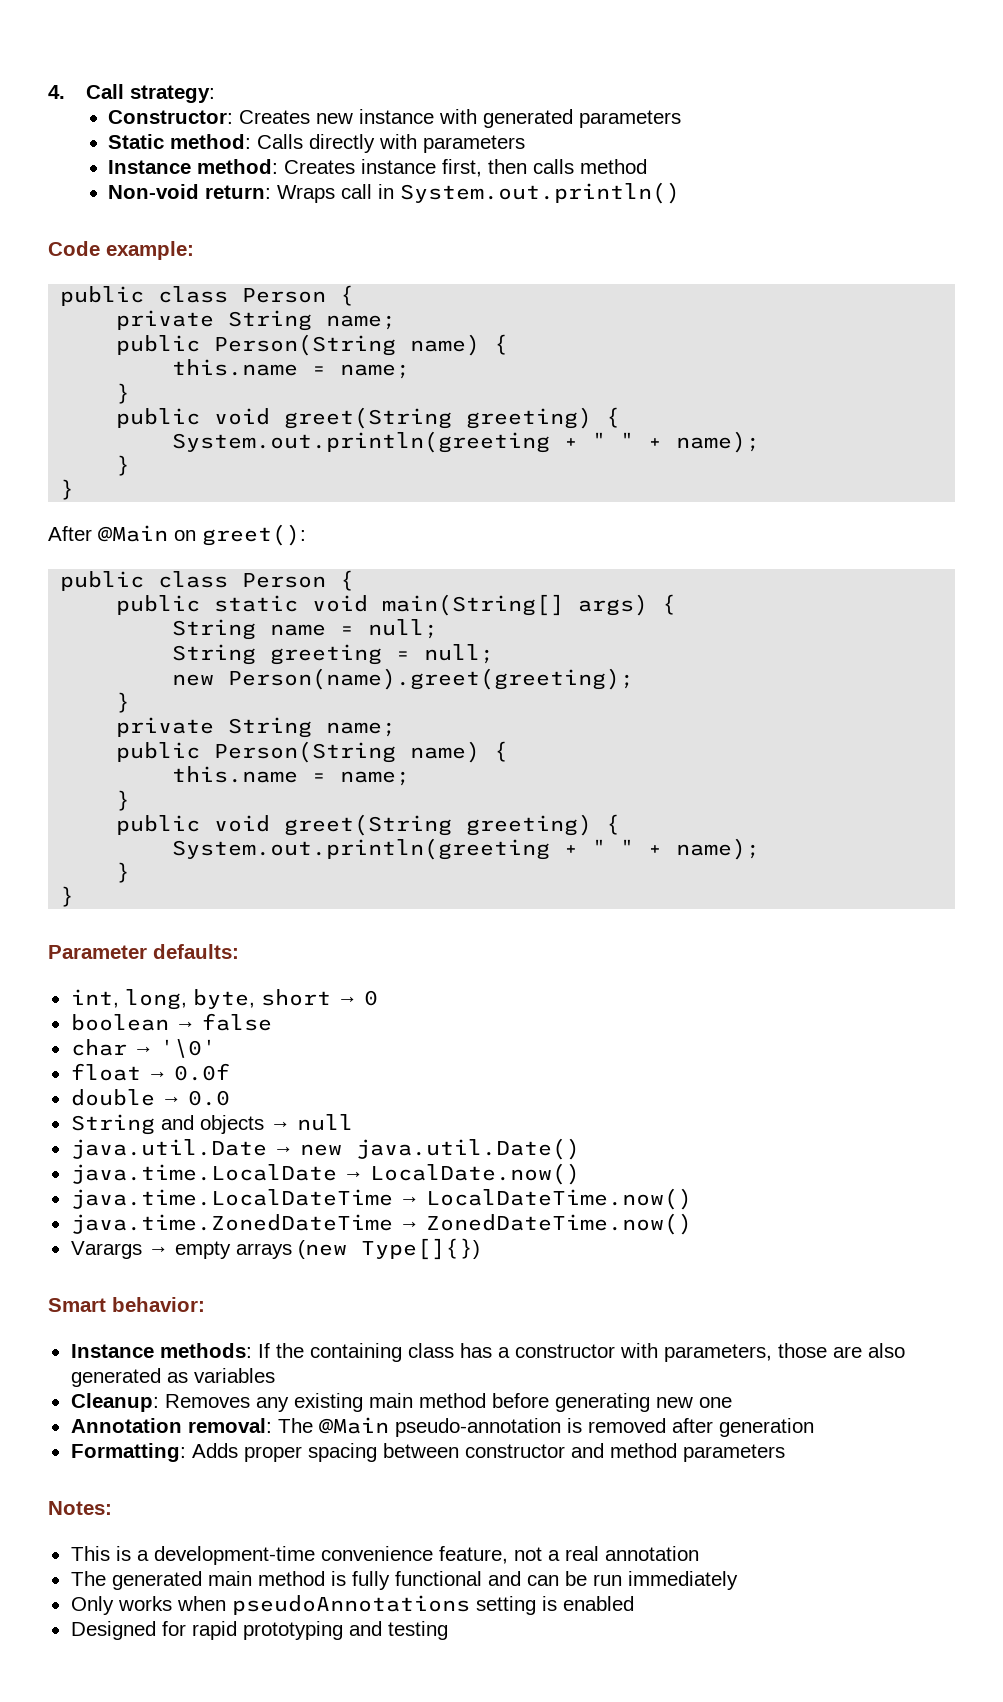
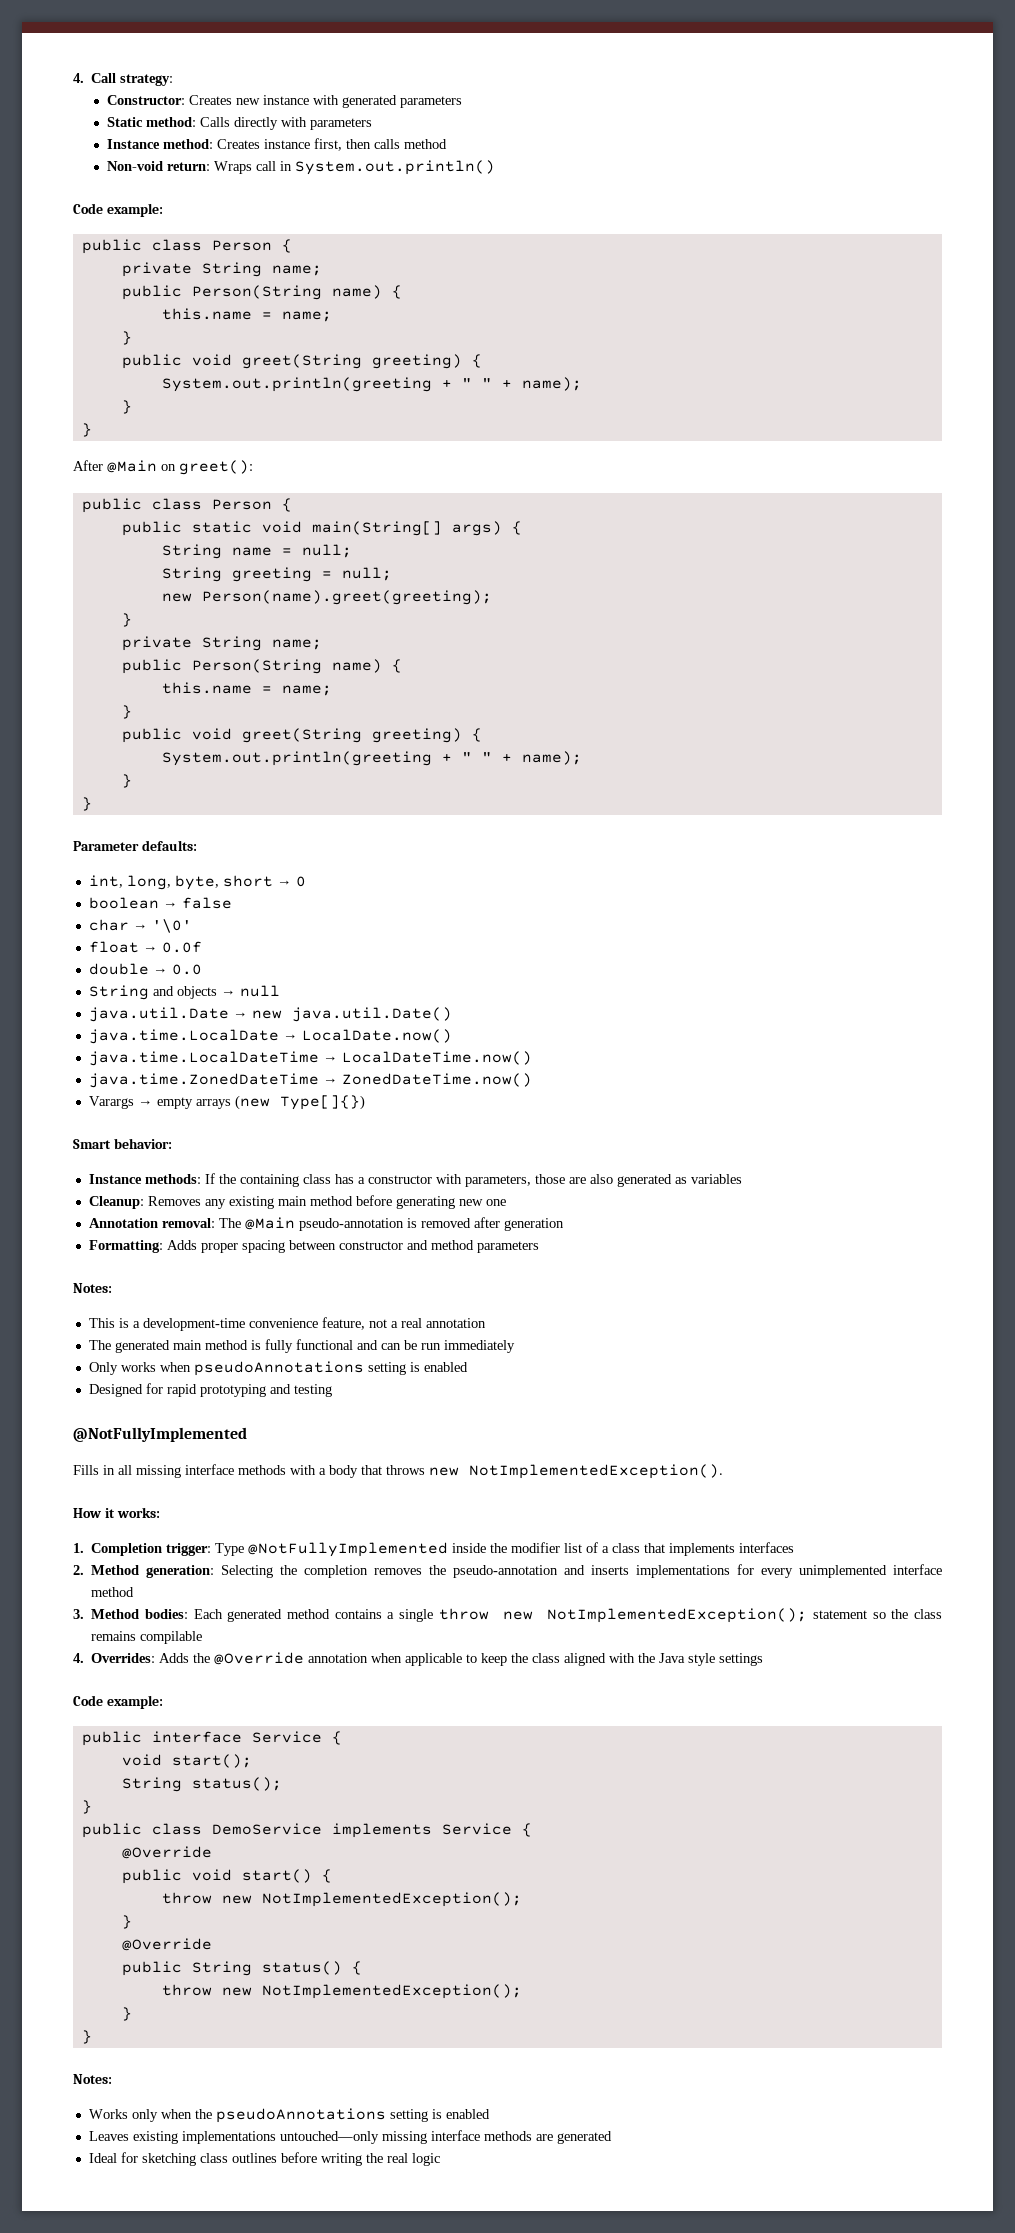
  Designed for rapid prototyping and testing
+ @NotFullyImplemented
+ Fills in all missing interface methods with a body that throws new NotImplementedException().
+ How it works:
+ 1. Completion trigger: Type @NotFullyImplemented inside the modifier list of a class that implements interfaces
+ 2. Method generation: Selecting the completion removes the pseudo-annotation and inserts implementations for every unimplemented interface method
+ 3. Method bodies: Each generated method contains a single throw new NotImplementedException(); statement so the class remains compilable
+ 4. Overrides: Adds the @Override annotation when applicable to keep the class aligned with the Java style settings
+ Code example:
+ public interface Service {
+ void start();
+ String status();
+ }
+ public class DemoService implements Service {
+ @Override
+ public void start() {
+ throw new NotImplementedException();
+ }
+ @Override
+ public String status() {
+ throw new NotImplementedException();
+ }
+ }
+ Notes:
+ Works only when the pseudoAnnotations setting is enabled
+ Leaves existing implementations untouched—only missing interface methods are generated
+ Ideal for sketching class outlines before writing the real logic

